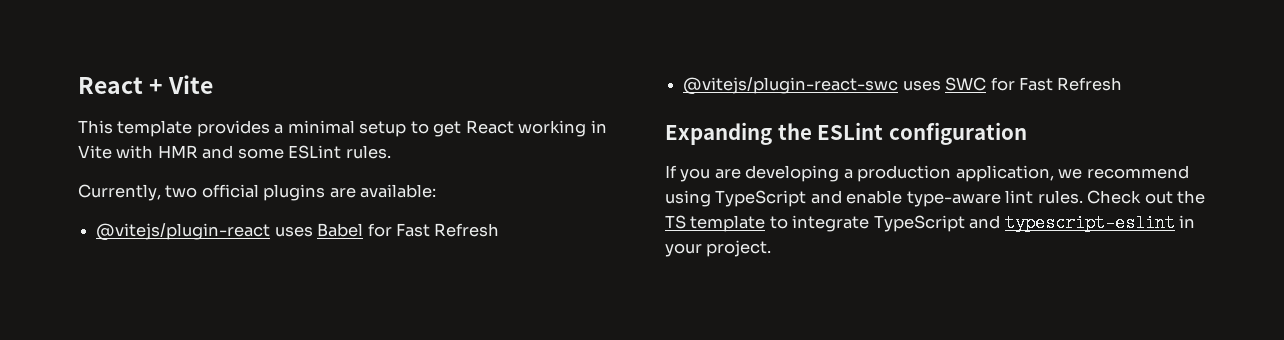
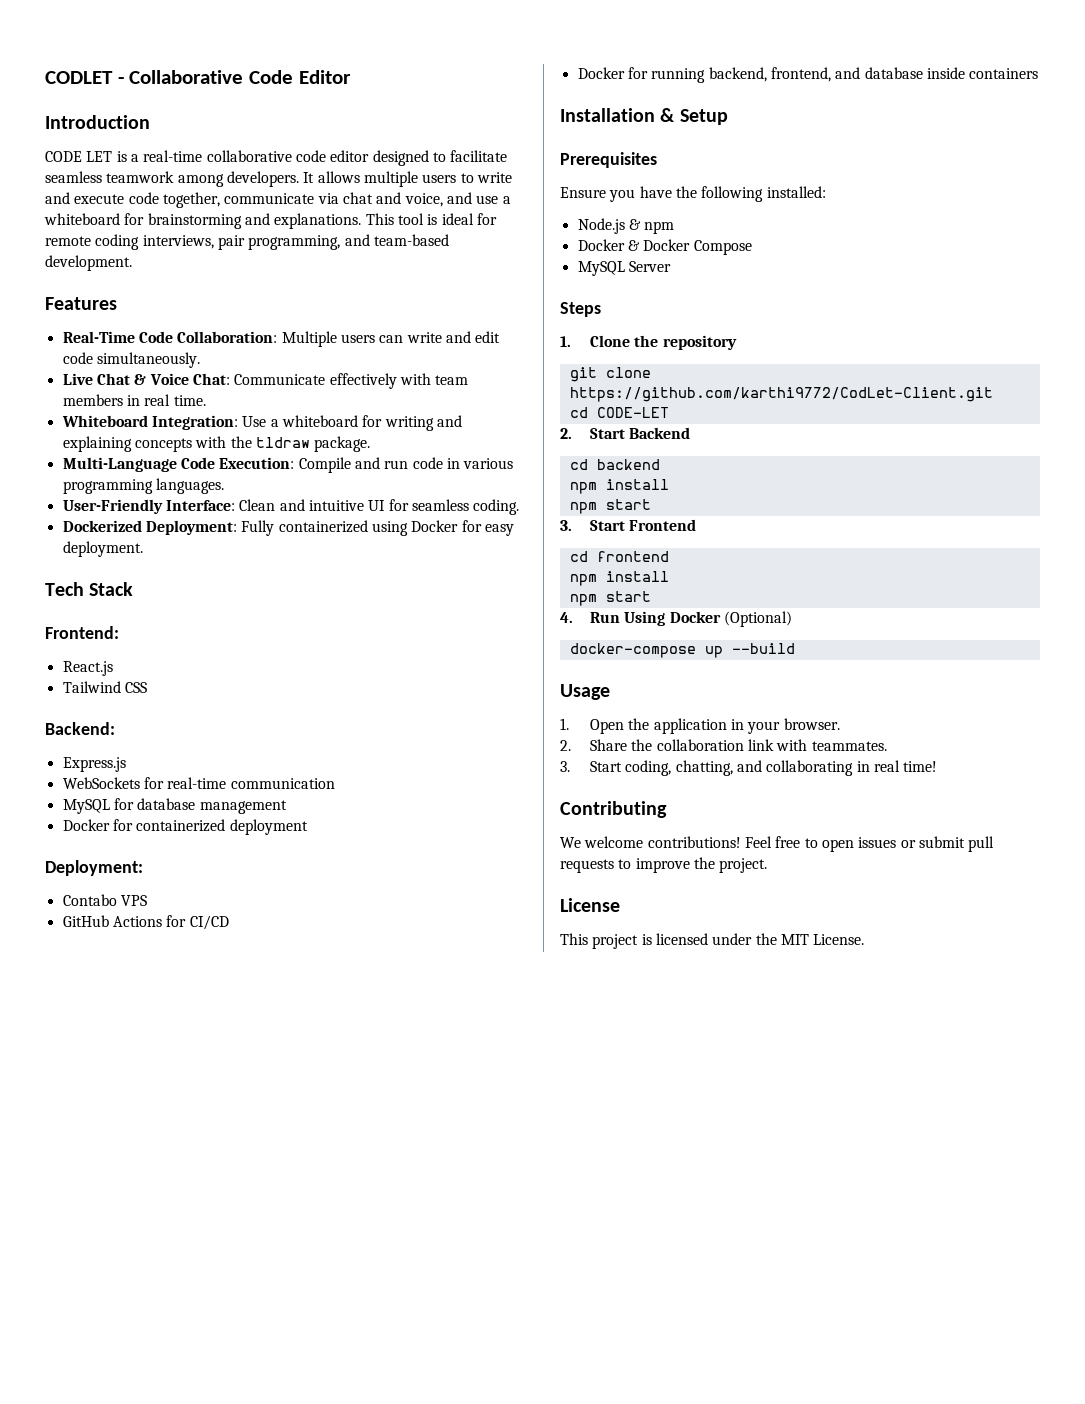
- React + Vite
- This template provides a minimal setup to get React working in Vite with HMR and some ESLint rules.
- Currently, two official plugins are available:
- @vitejs/plugin-react uses Babel for Fast Refresh
- @vitejs/plugin-react-swc uses SWC for Fast Refresh
- Expanding the ESLint configuration
- If you are developing a production application, we recommend using TypeScript and enable type-aware lint rules. Check out the TS template to integrate TypeScript and typescript-eslint in your project.
+ CODLET - Collaborative Code Editor
+ Introduction
+ CODE LET is a real-time collaborative code editor designed to facilitate seamless teamwork among developers. It allows multiple users to write and execute code together, communicate via chat and voice, and use a whiteboard for brainstorming and explanations. This tool is ideal for remote coding interviews, pair programming, and team-based development.
+ Features
+ Real-Time Code Collaboration: Multiple users can write and edit code simultaneously.
+ Live Chat & Voice Chat: Communicate effectively with team members in real time.
+ Whiteboard Integration: Use a whiteboard for writing and explaining concepts with the tldraw package.
+ Multi-Language Code Execution: Compile and run code in various programming languages.
+ User-Friendly Interface: Clean and intuitive UI for seamless coding.
+ Dockerized Deployment: Fully containerized using Docker for easy deployment.
+ Tech Stack
+ Frontend:
+ React.js
+ Tailwind CSS
+ Backend:
+ Express.js
+ WebSockets for real-time communication
+ MySQL for database management
+ Docker for containerized deployment
+ Deployment:
+ Contabo VPS
+ GitHub Actions for CI/CD
+ Docker for running backend, frontend, and database inside containers
+ Installation & Setup
+ Prerequisites
+ Ensure you have the following installed:
+ Node.js & npm
+ Docker & Docker Compose
+ MySQL Server
+ Steps
+ 1. Clone the repository
+ git clone https://github.com/karthi9772/CodLet-Client.git
+ cd CODE-LET
+ 2. Start Backend
+ cd backend
+ npm install
+ npm start
+ 3. Start Frontend
+ cd frontend
+ npm install
+ npm start
+ 4. Run Using Docker (Optional)
+ docker-compose up --build
+ Usage
+ 1. Open the application in your browser.
+ 2. Share the collaboration link with teammates.
+ 3. Start coding, chatting, and collaborating in real time!
+ Contributing
+ We welcome contributions! Feel free to open issues or submit pull requests to improve the project.
+ License
+ This project is licensed under the MIT License.

